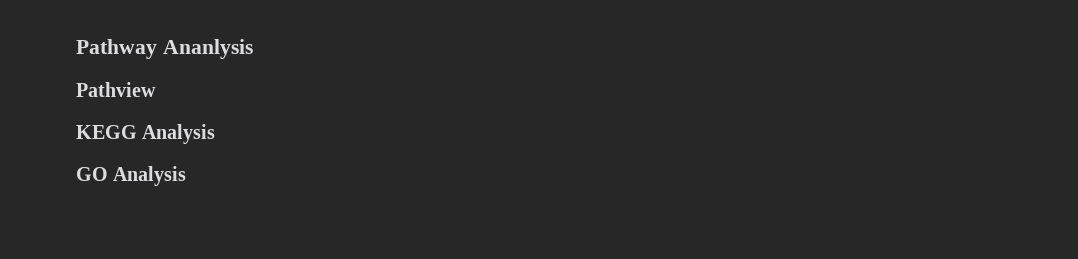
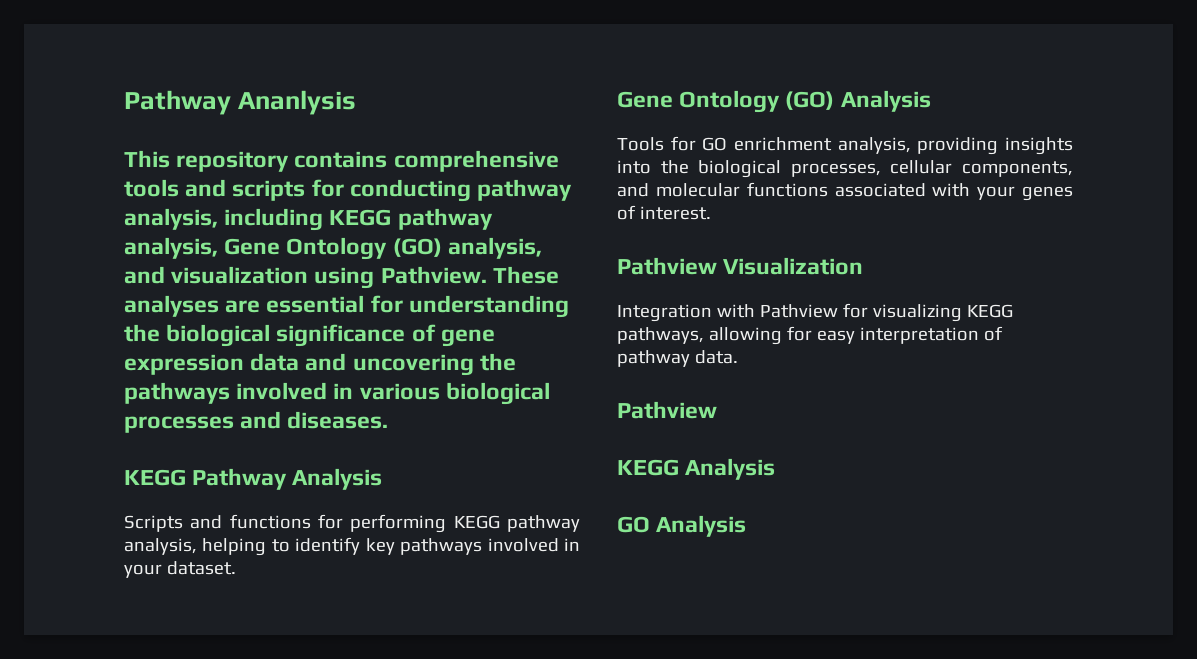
+ This repository contains comprehensive tools and scripts for conducting pathway analysis, including KEGG pathway analysis, Gene Ontology (GO) analysis, and visualization using Pathview. These analyses are essential for understanding the biological significance of gene expression data and uncovering the pathways involved in various biological processes and diseases.
+ KEGG Pathway Analysis
+ Scripts and functions for performing KEGG pathway analysis, helping to identify key pathways involved in your dataset.
+ Gene Ontology (GO) Analysis
+ Tools for GO enrichment analysis, providing insights into the biological processes, cellular components, and molecular functions associated with your genes of interest.
+ Pathview Visualization
+ Integration with Pathview for visualizing KEGG pathways, allowing for easy interpretation of pathway data.

